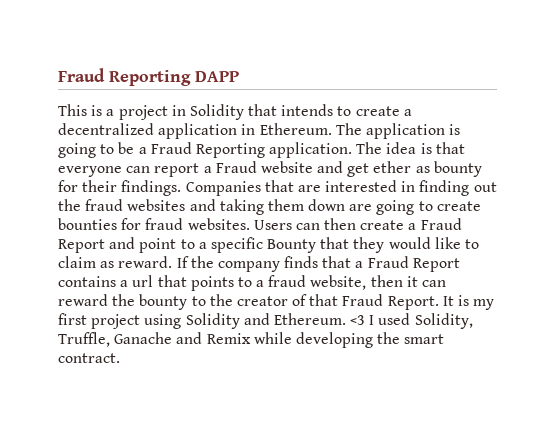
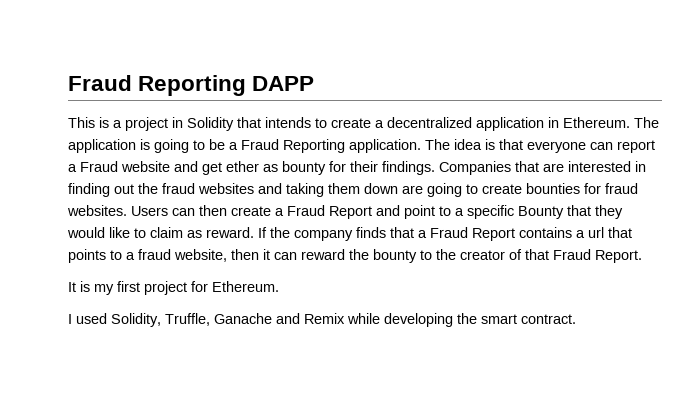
- If the company finds that a Fraud Report contains a url that points to a fraud website, then it can reward the bounty to the creator of that Fraud Report. It is my first project using Solidity and Ethereum. <3 I used Solidity, Truffle, Ganache and Remix while developing the smart contract.
+ If the company finds that a Fraud Report contains a url that points to a fraud website, then it can reward the bounty to the creator of that Fraud Report.
+ It is my first project for Ethereum.
+ I used Solidity, Truffle, Ganache and Remix while developing the smart contract.

